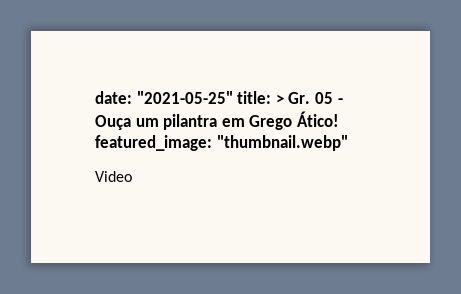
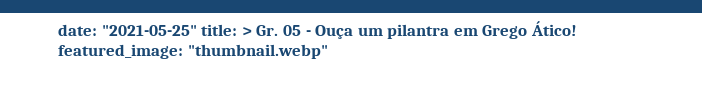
- Video

